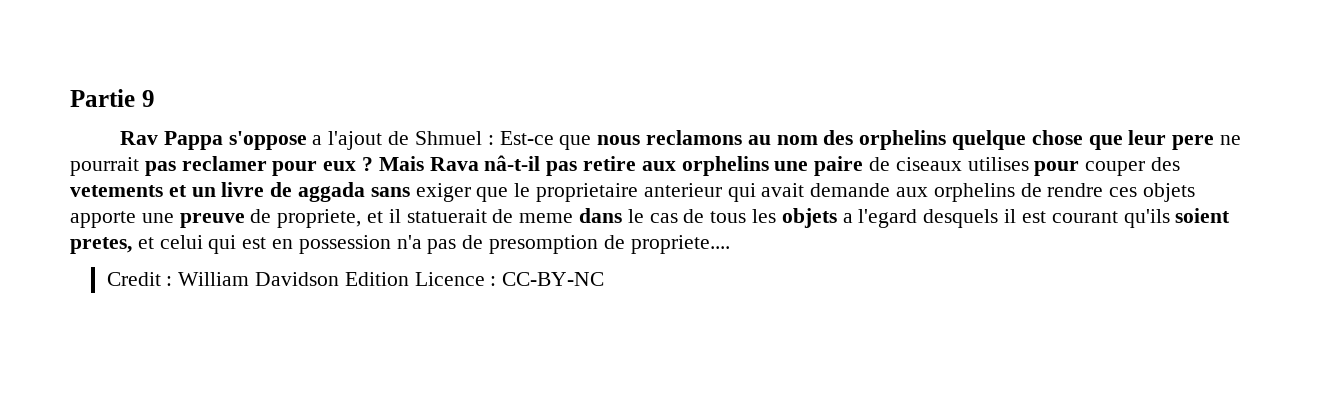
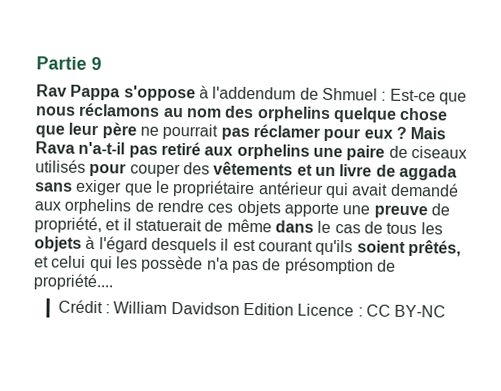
- Rav Pappa s'oppose a l'ajout de Shmuel : Est-ce que nous reclamons au nom des orphelins quelque chose que leur pere ne pourrait pas reclamer pour eux ?
+ Rav Pappa s'oppose à l'addendum de Shmuel : Est-ce que nous réclamons au nom des orphelins quelque chose que leur père ne pourrait pas réclamer pour eux ?
- Mais Rava nâ-t-il pas retire aux orphelins une paire de ciseaux utilises pour couper des vetements et un livre de aggada sans exiger que le proprietaire anterieur qui avait demande aux orphelins de rendre ces objets apporte une preuve de propriete, et il statuerait de meme dans le cas de tous les objets a l'egard desquels il est courant qu'ils soient pretes, et celui qui est en possession n'a pas de presomption de propriete....
- Credit : William Davidson Edition Licence : CC-BY-NC
+ Mais Rava n'a-t-il pas retiré aux orphelins une paire de ciseaux utilisés pour couper des vêtements et un livre de aggada sans exiger que le propriétaire antérieur qui avait demandé aux orphelins de rendre ces objets apporte une preuve de propriété, et il statuerait de même dans le cas de tous les objets à l'égard desquels il est courant qu'ils soient prêtés, et celui qui les possède n'a pas de présomption de propriété....
+ Crédit : William Davidson Edition Licence : CC BY-NC

